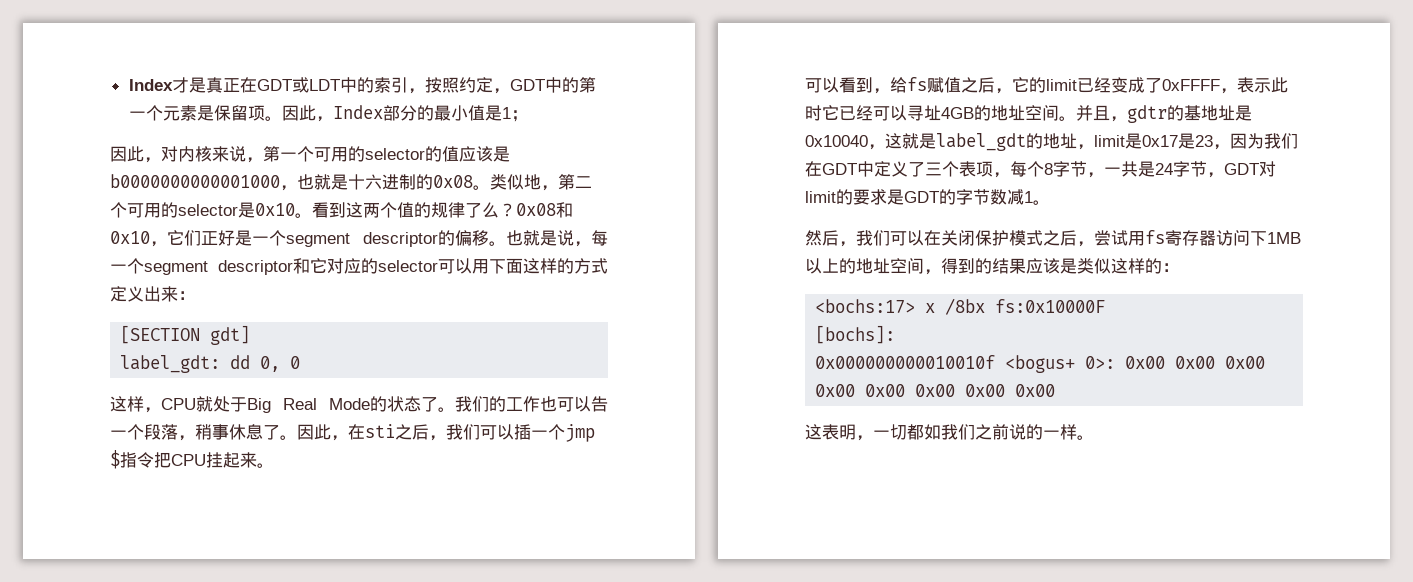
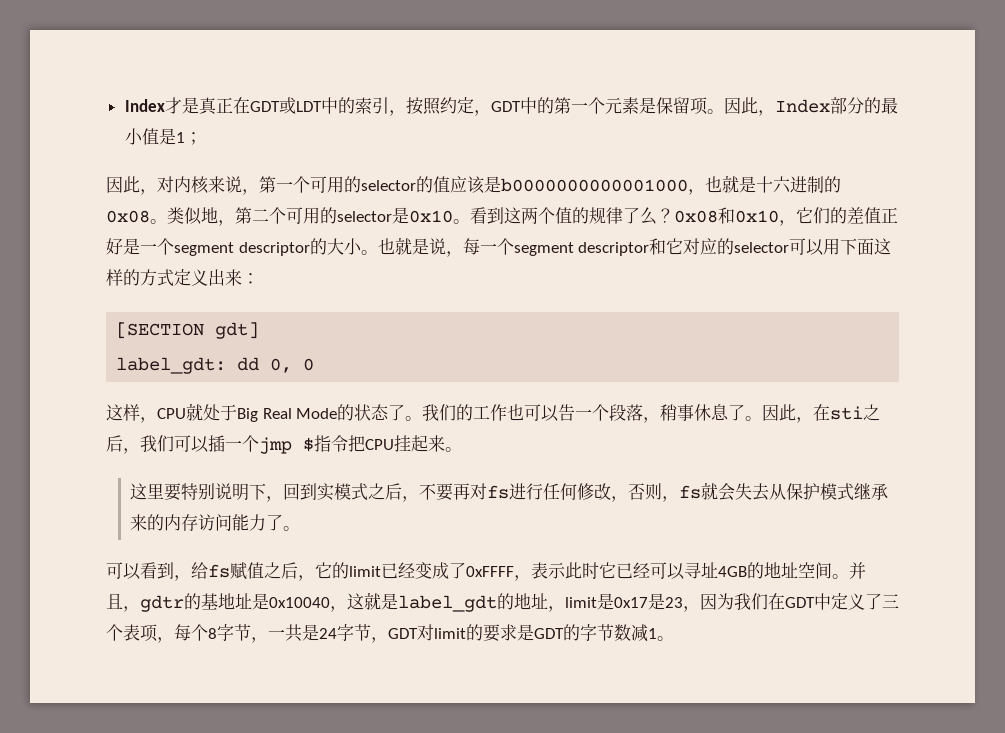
- 0x08和0x10，它们正好是一个segment descriptor的偏移。
+ 0x08和0x10，它们的差值正好是一个segment descriptor的大小。
+ 这里要特别说明下，回到实模式之后，不要再对fs进行任何修改，否则，fs就会失去从保护模式继承来的内存访问能力了。
- 然后，我们可以在关闭保护模式之后，尝试用fs寄存器访问下1MB以上的地址空间，得到的结果应该是类似这样的：
- <bochs:17> x /8bx fs:0x10000F
- [bochs]:
- 0x000000000010010f <bogus+ 0>: 0x00 0x00 0x00 0x00 0x00 0x00 0x00 0x00
- 这表明，一切都如我们之前说的一样。

